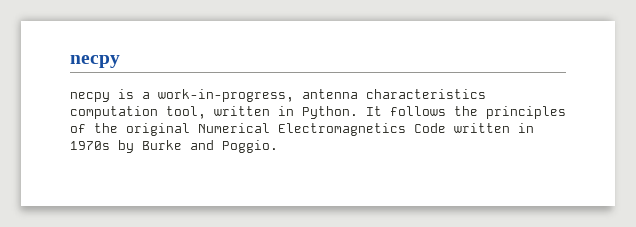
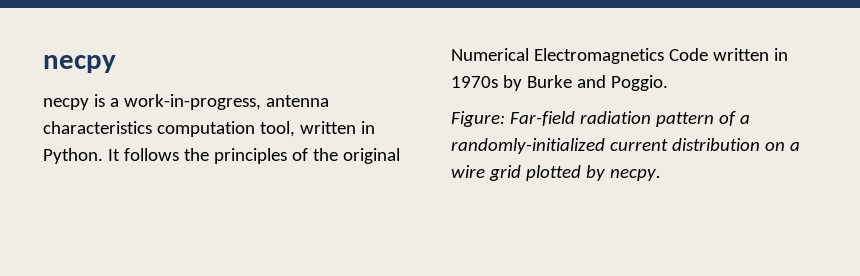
+ Figure: Far-field radiation pattern of a randomly-initialized current distribution on a wire grid plotted by necpy.

